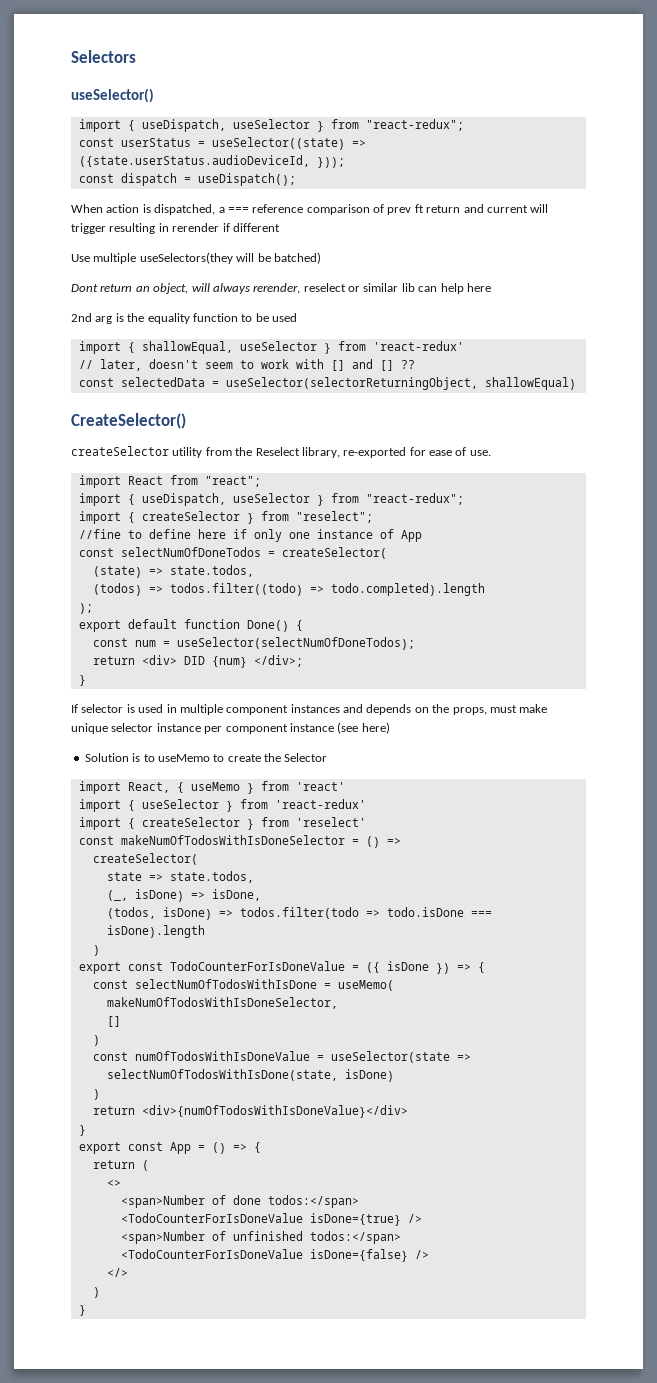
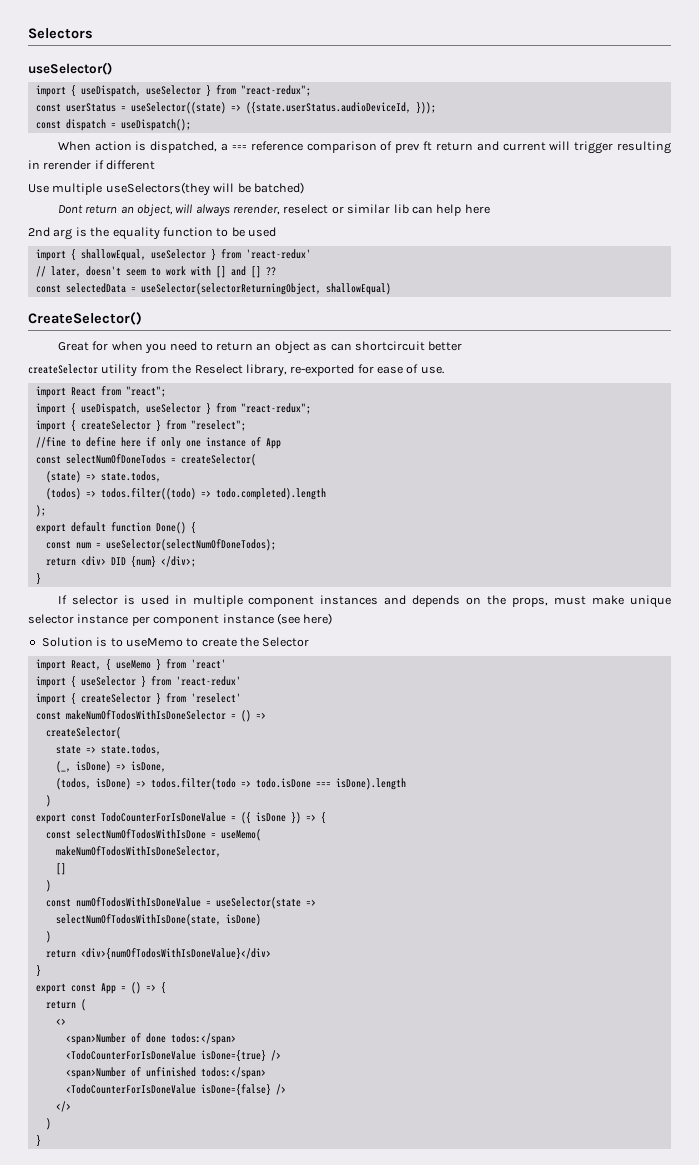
+ Great for when you need to return an object as can shortcircuit better

